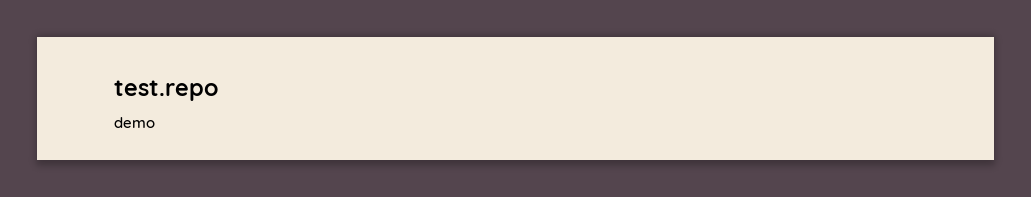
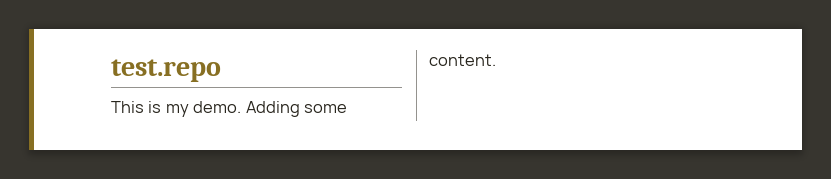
- demo
+ This is my demo. Adding some content.

